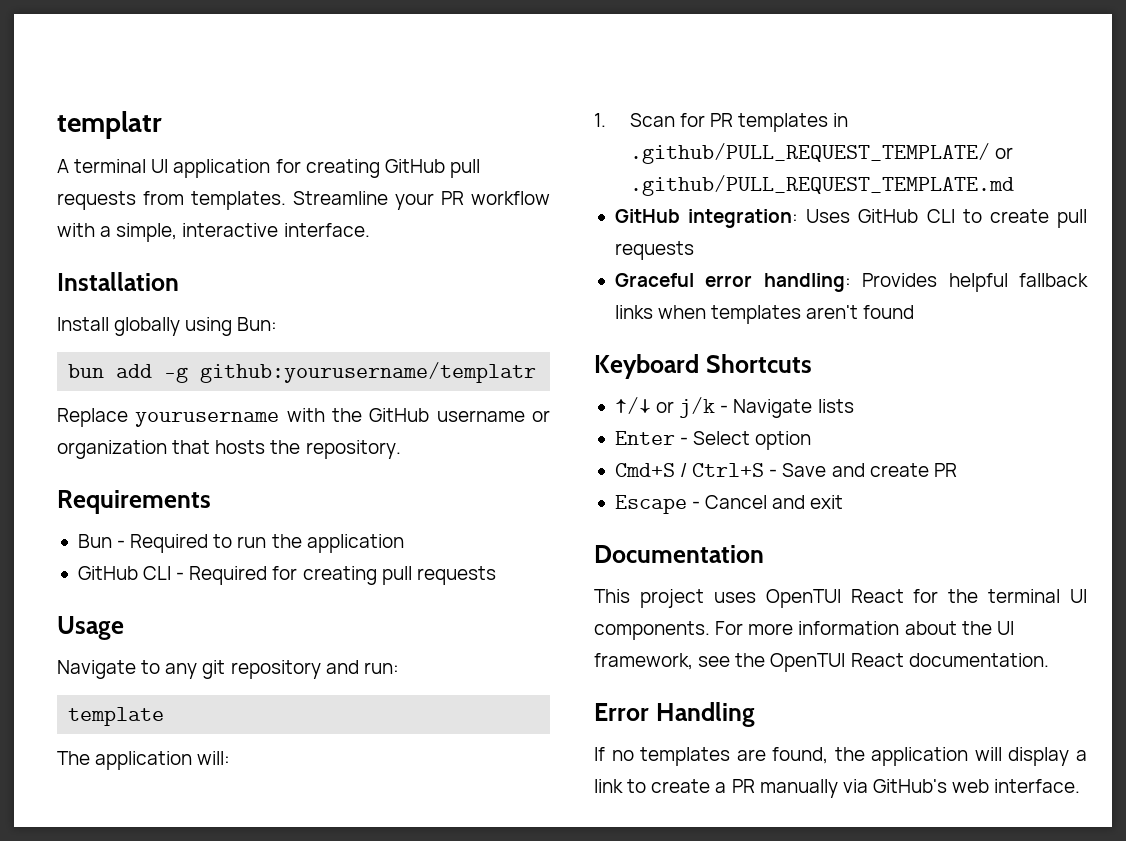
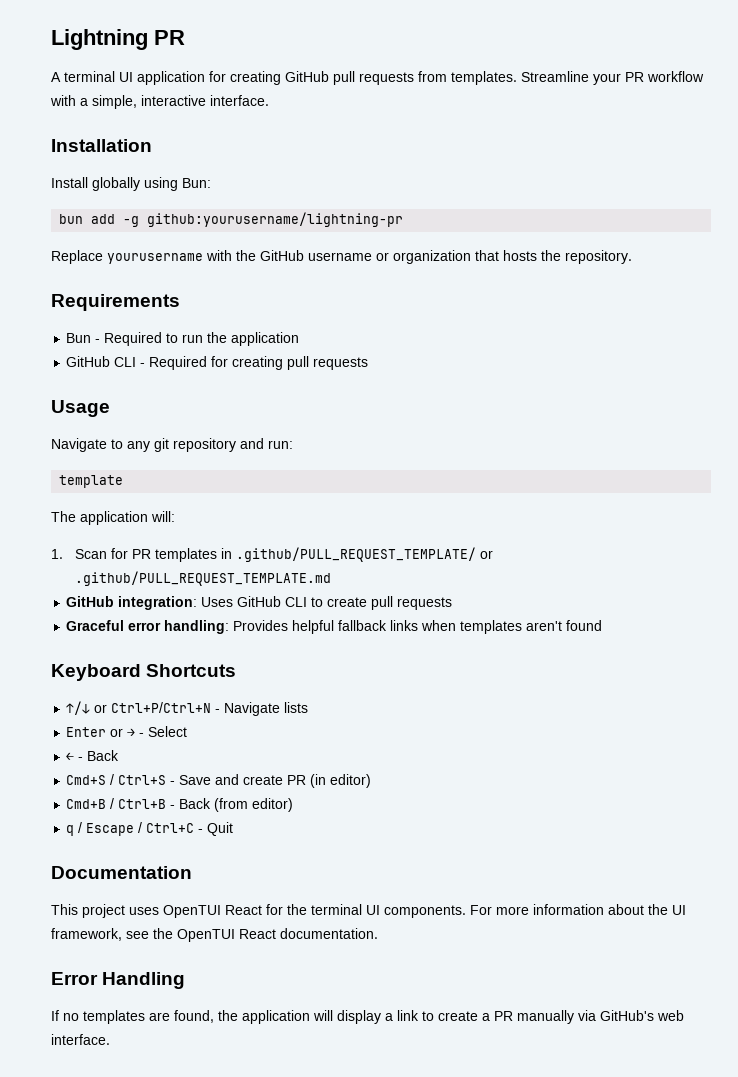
- templatr
+ Lightning PR
- bun add -g github:yourusername/templatr
+ bun add -g github:yourusername/lightning-pr
- ↑/↓ or j/k - Navigate lists
+ ↑/↓ or Ctrl+P/Ctrl+N - Navigate lists
- Enter - Select option
+ Enter or → - Select
+ ← - Back
- Cmd+S / Ctrl+S - Save and create PR
- Escape - Cancel and exit
+ Cmd+S / Ctrl+S - Save and create PR (in editor)
+ Cmd+B / Ctrl+B - Back (from editor)
+ q / Escape / Ctrl+C - Quit

